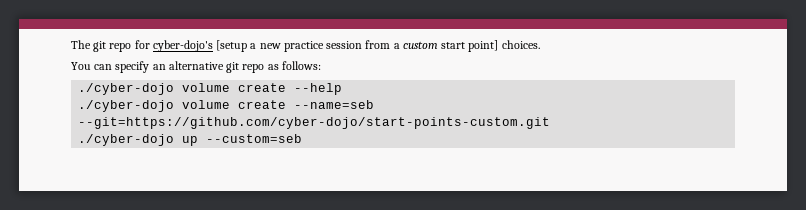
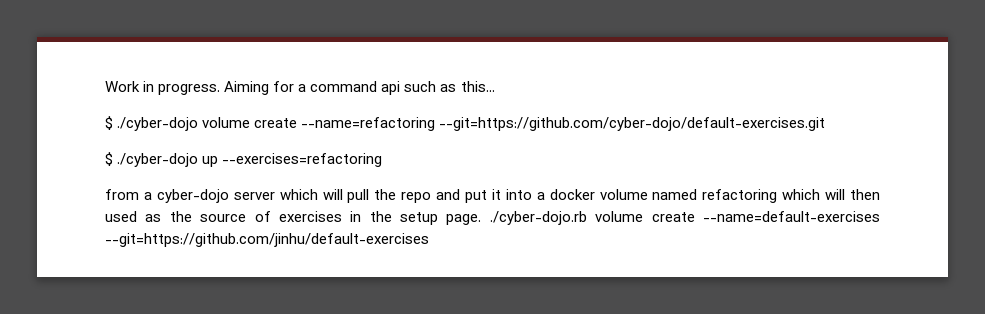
- The git repo for cyber-dojo's [setup a new practice session from a custom start point] choices.
- You can specify an alternative git repo as follows:
- ./cyber-dojo volume create --help
- ./cyber-dojo volume create --name=seb --git=https://github.com/cyber-dojo/start-points-custom.git
- ./cyber-dojo up --custom=seb
+ Work in progress. Aiming for a command api such as this...
+ $ ./cyber-dojo volume create --name=refactoring --git=https://github.com/cyber-dojo/default-exercises.git
+ $ ./cyber-dojo up --exercises=refactoring
+ from a cyber-dojo server which will pull the repo and put it into a docker volume named refactoring which will then used as the source of exercises in the setup page. ./cyber-dojo.rb volume create --name=default-exercises --git=https://github.com/jinhu/default-exercises

